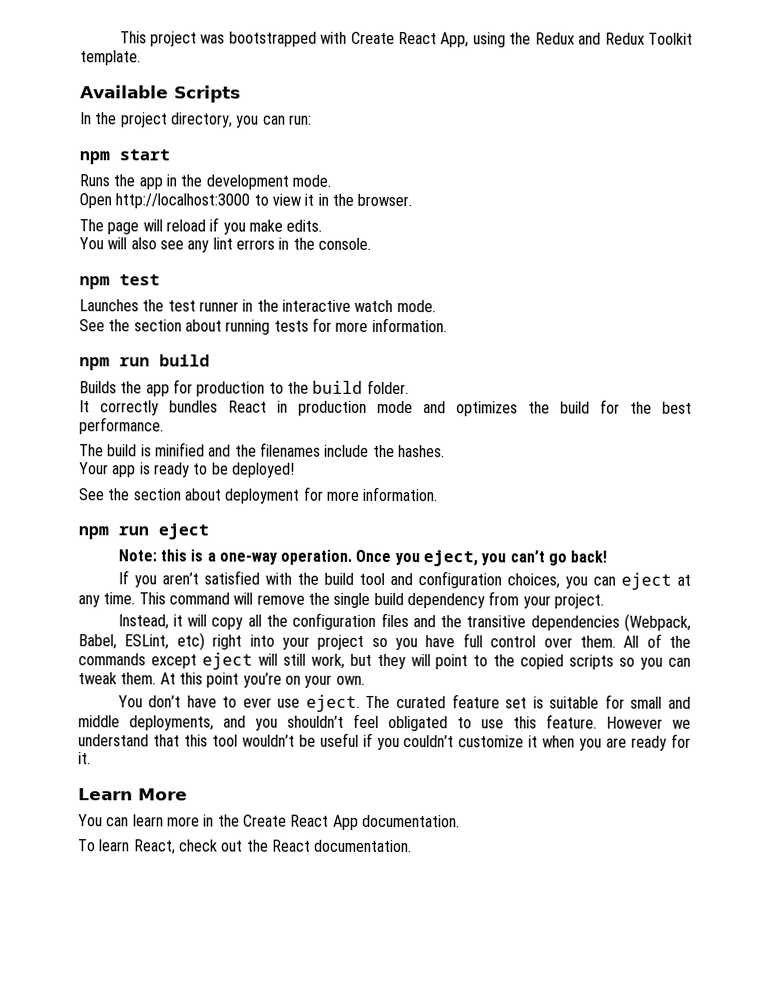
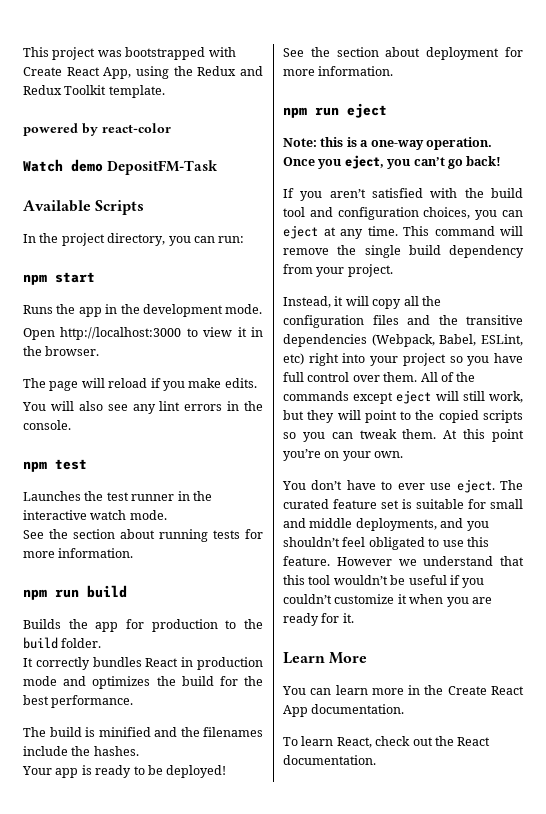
+ powered by react-color
+ Watch demo DepositFM-Task

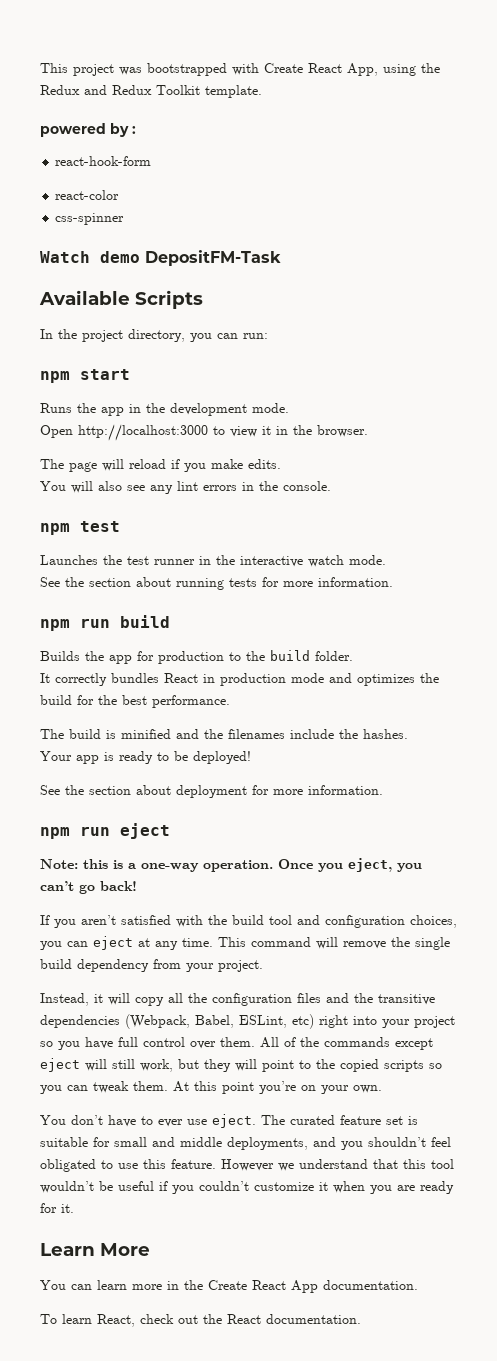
- powered by react-color
+ powered by :
+ react-hook-form
+ react-color
+ css-spinner

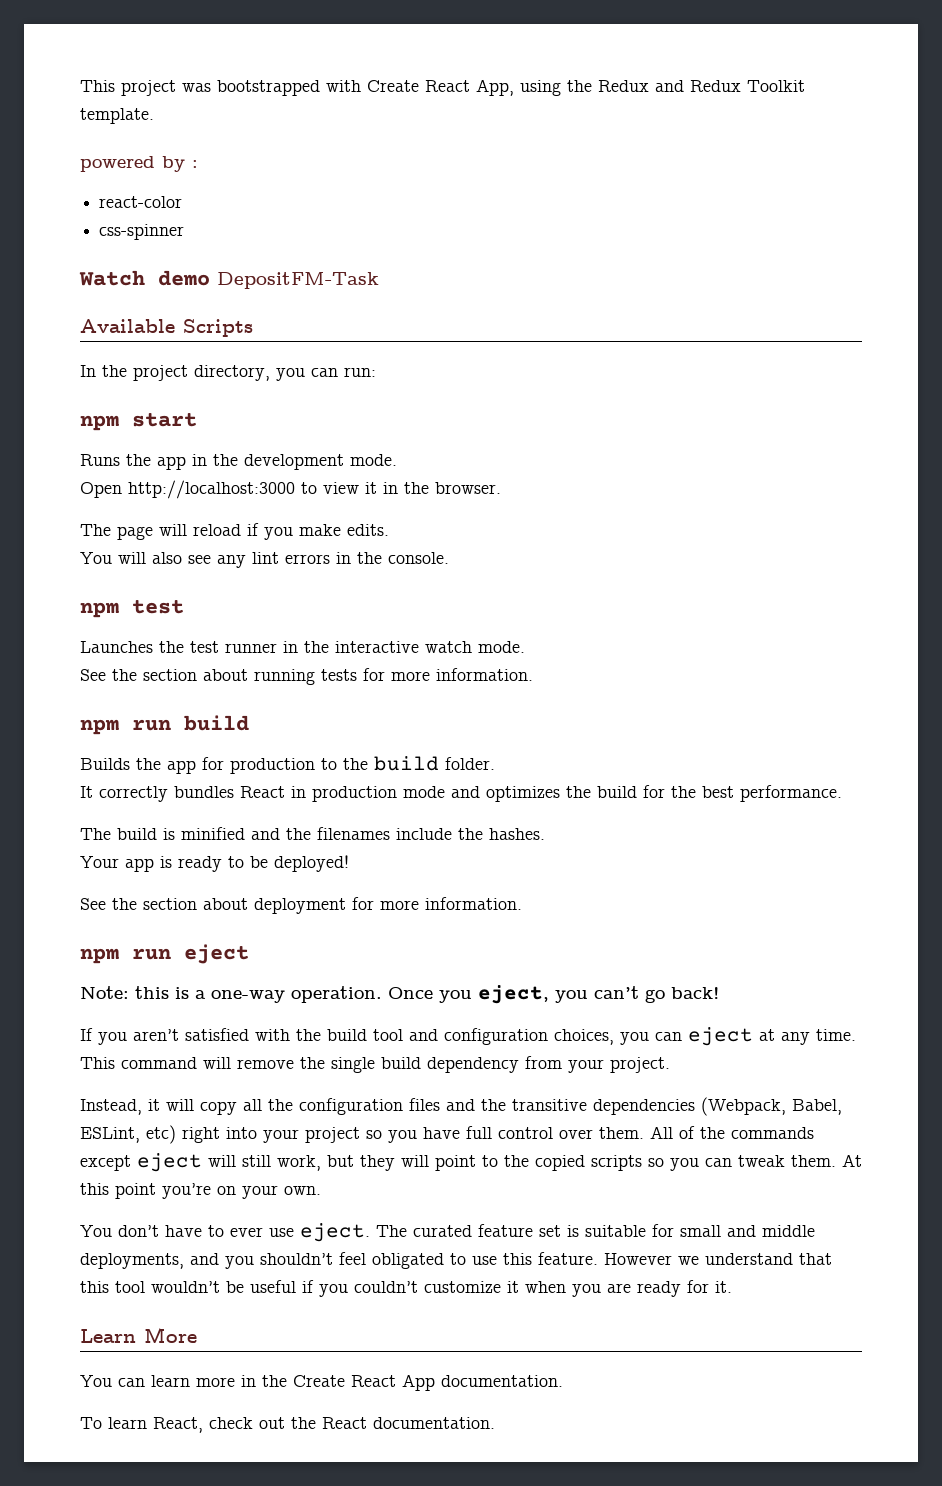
- react-hook-form

